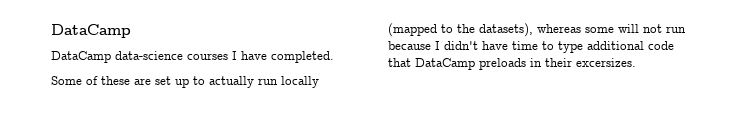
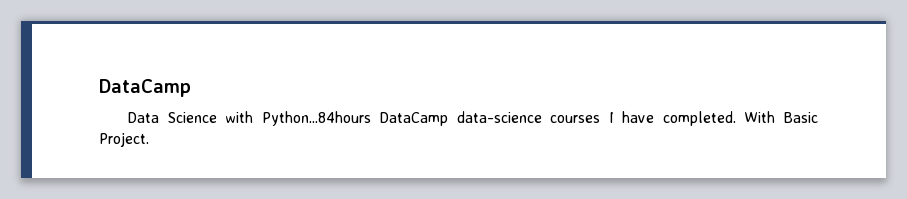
- DataCamp data-science courses I have completed.
- Some of these are set up to actually run locally (mapped to the datasets), whereas some will not run because I didn't have time to type additional code that DataCamp preloads in their excersizes.
+ Data Science with Python...84hours DataCamp data-science courses I have completed. With Basic Project.

